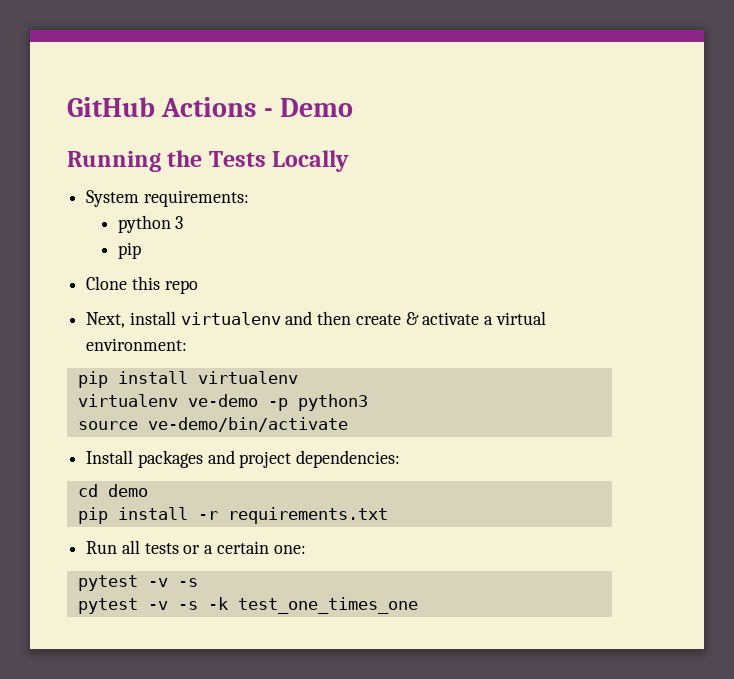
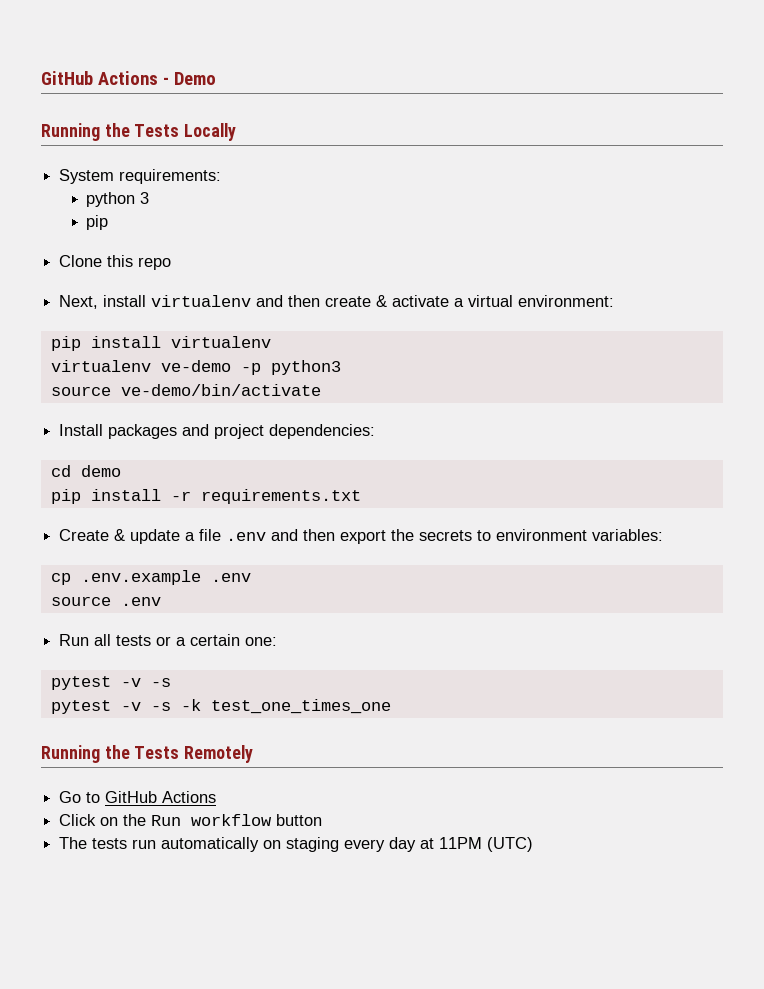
+ Create & update a file .env and then export the secrets to environment variables:
+ cp .env.example .env
+ source .env
+ Running the Tests Remotely
+ Go to GitHub Actions
+ Click on the Run workflow button
+ The tests run automatically on staging every day at 11PM (UTC)

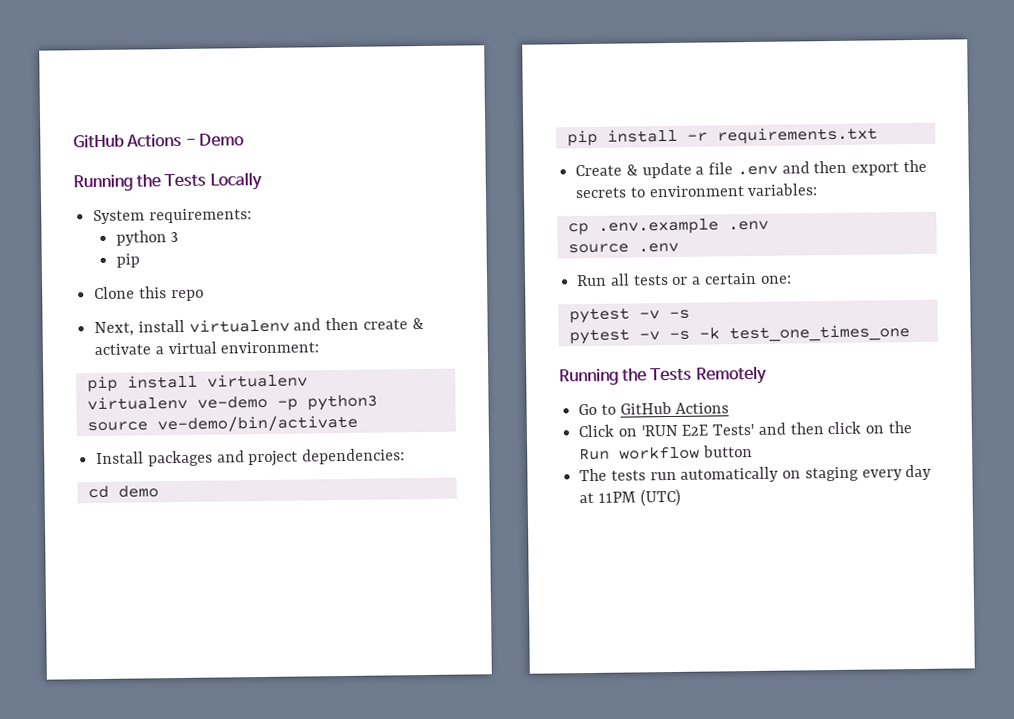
- Click on the Run workflow button
+ Click on 'RUN E2E Tests' and then click on the Run workflow button

